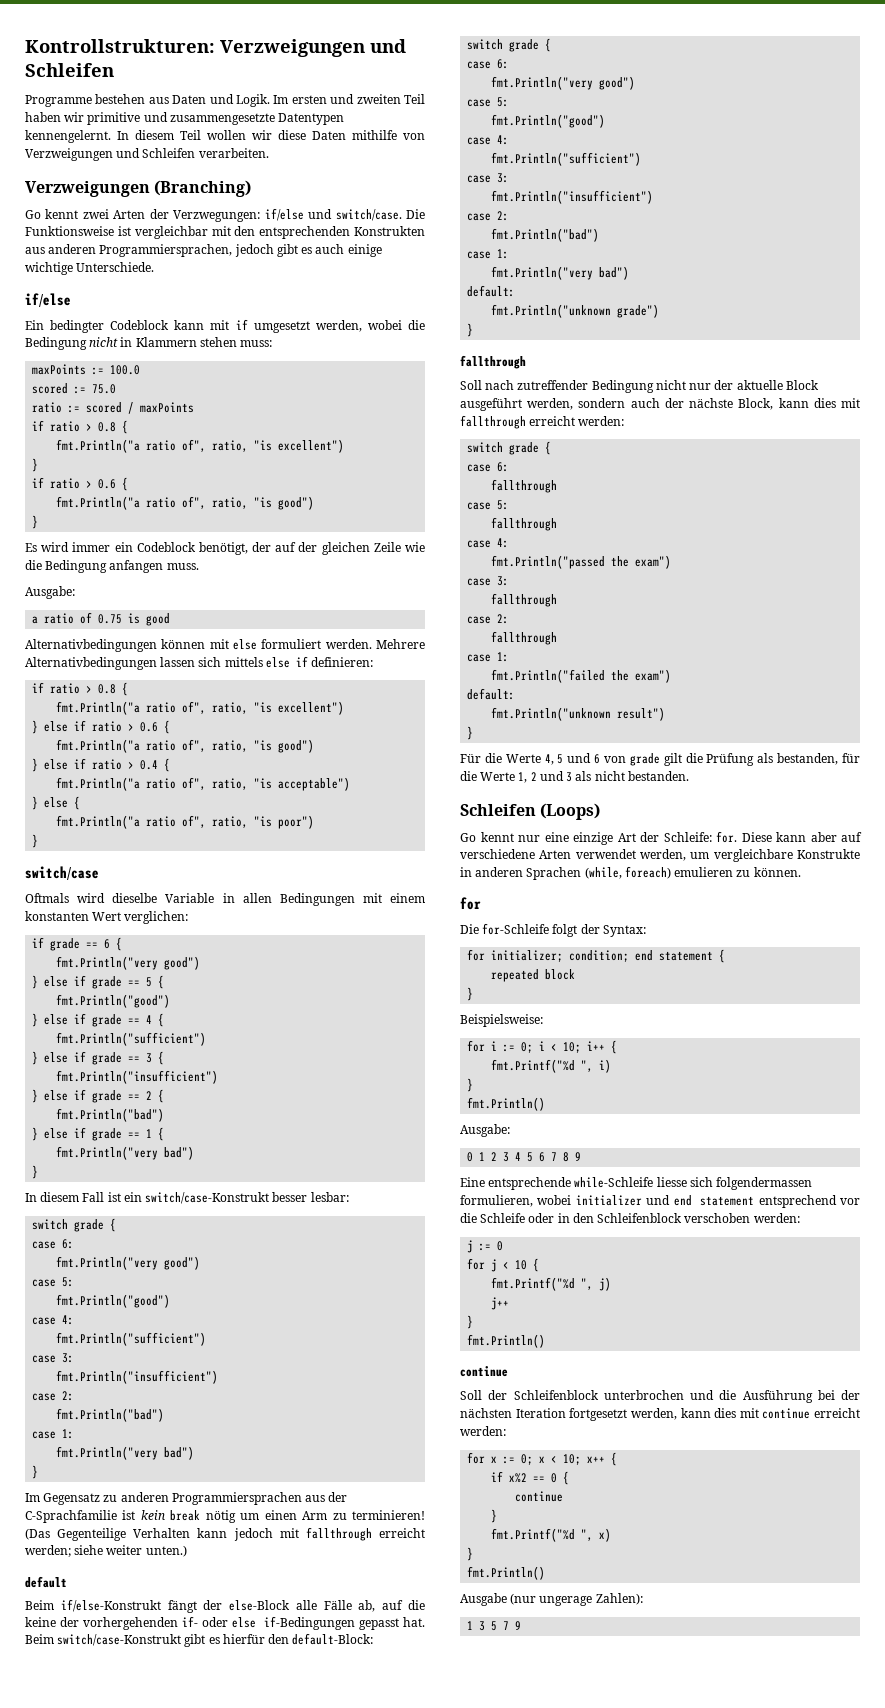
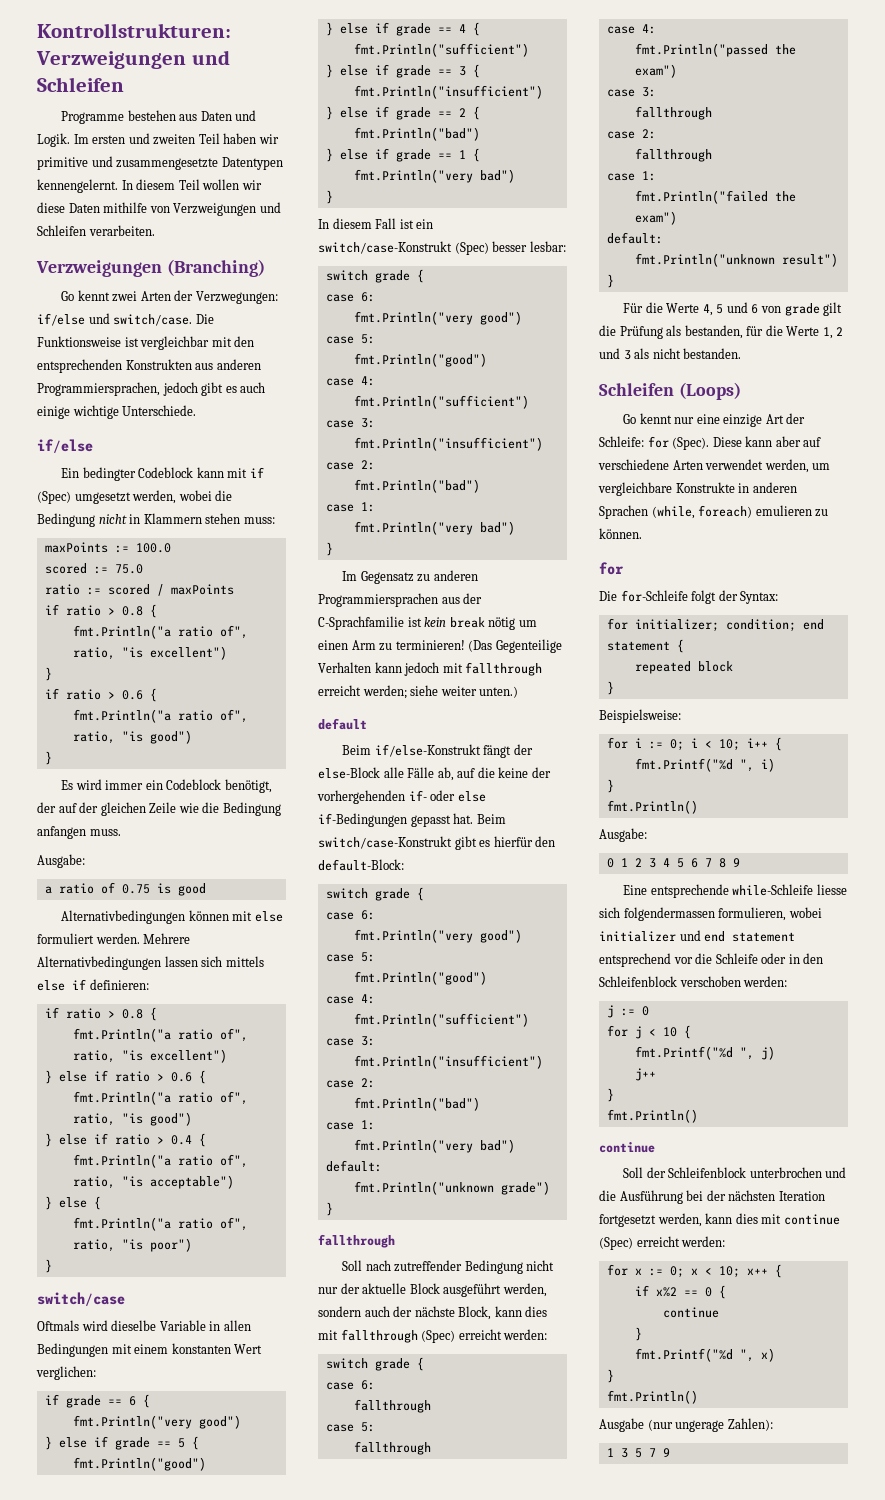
- Ein bedingter Codeblock kann mit if umgesetzt werden, wobei die Bedingung nicht in Klammern stehen muss:
+ Ein bedingter Codeblock kann mit if (Spec) umgesetzt werden, wobei die Bedingung nicht in Klammern stehen muss:
- In diesem Fall ist ein switch/case-Konstrukt besser lesbar:
+ In diesem Fall ist ein switch/case-Konstrukt (Spec) besser lesbar:
- Soll nach zutreffender Bedingung nicht nur der aktuelle Block ausgeführt werden, sondern auch der nächste Block, kann dies mit fallthrough erreicht werden:
+ Soll nach zutreffender Bedingung nicht nur der aktuelle Block ausgeführt werden, sondern auch der nächste Block, kann dies mit fallthrough (Spec) erreicht werden:
- Go kennt nur eine einzige Art der Schleife: for.
+ Go kennt nur eine einzige Art der Schleife: for (Spec).
- Soll der Schleifenblock unterbrochen und die Ausführung bei der nächsten Iteration fortgesetzt werden, kann dies mit continue erreicht werden:
+ Soll der Schleifenblock unterbrochen und die Ausführung bei der nächsten Iteration fortgesetzt werden, kann dies mit continue (Spec) erreicht werden:

